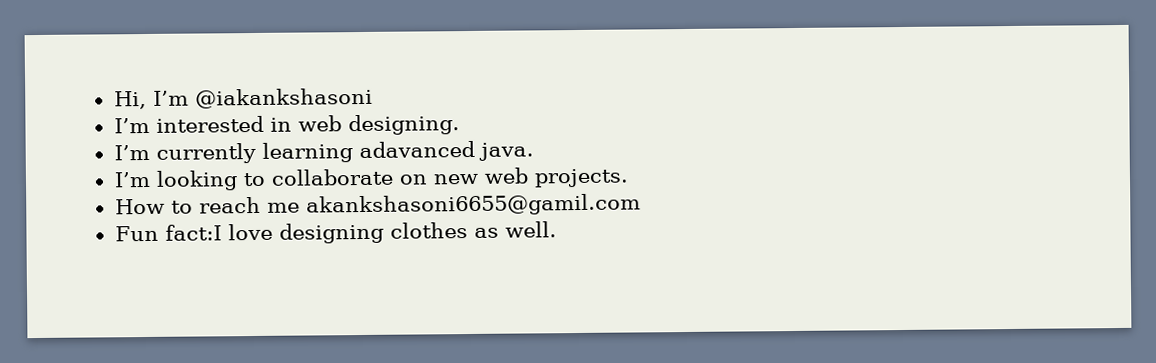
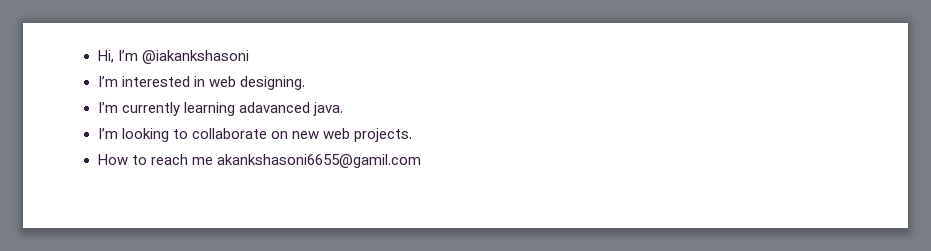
- Fun fact:I love designing clothes as well.

